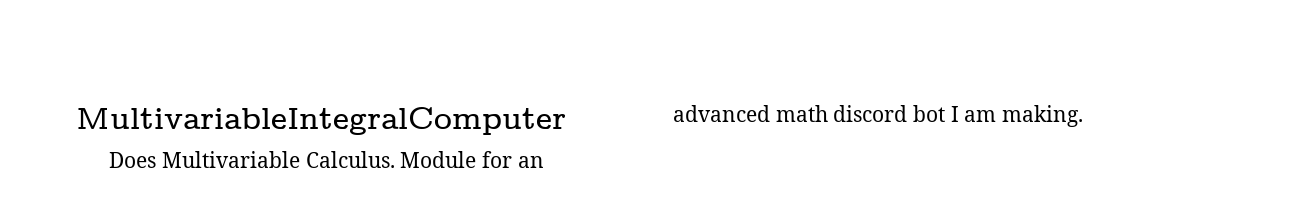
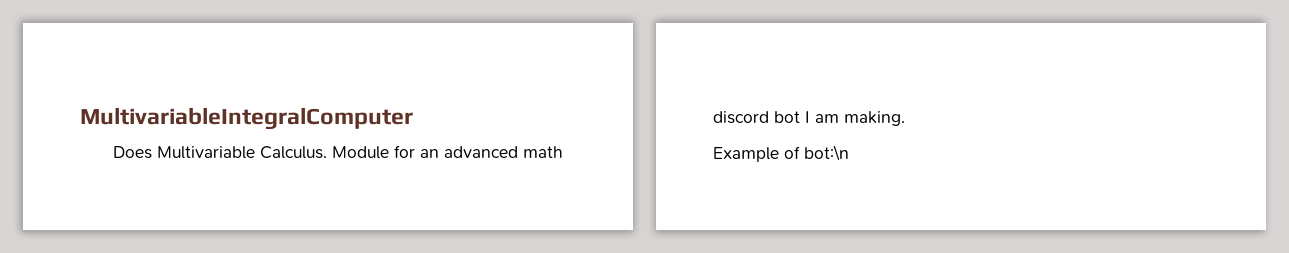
+ Example of bot:\n

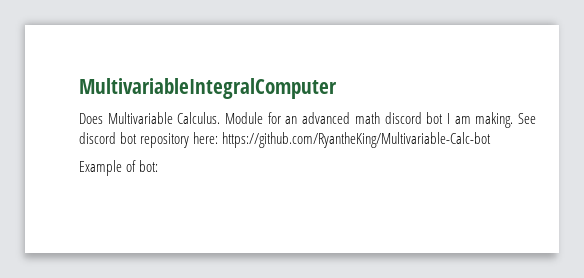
+ See discord bot repository here: https://github.com/RyantheKing/Multivariable-Calc-bot
- Example of bot:\n
+ Example of bot:

